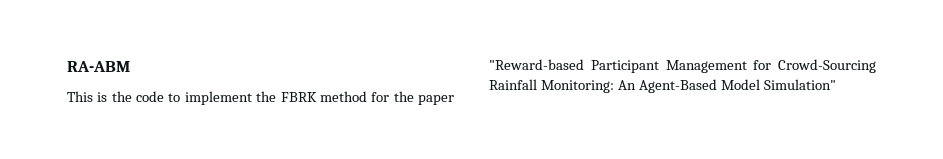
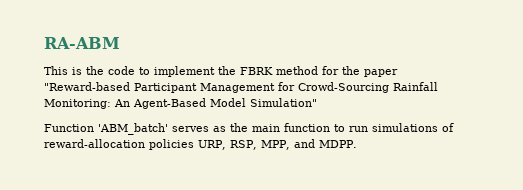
+ Function 'ABM_batch' serves as the main function to run simulations of reward-allocation policies URP, RSP, MPP, and MDPP.

